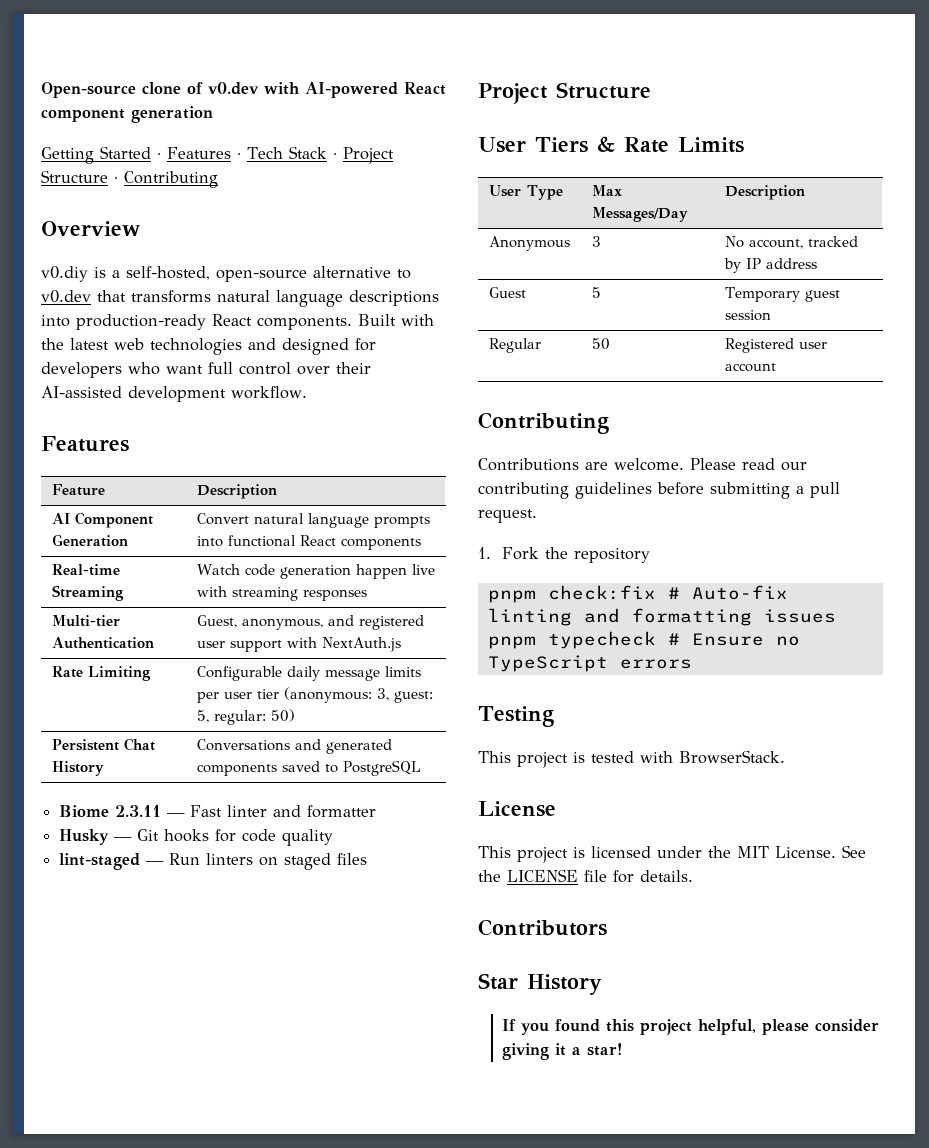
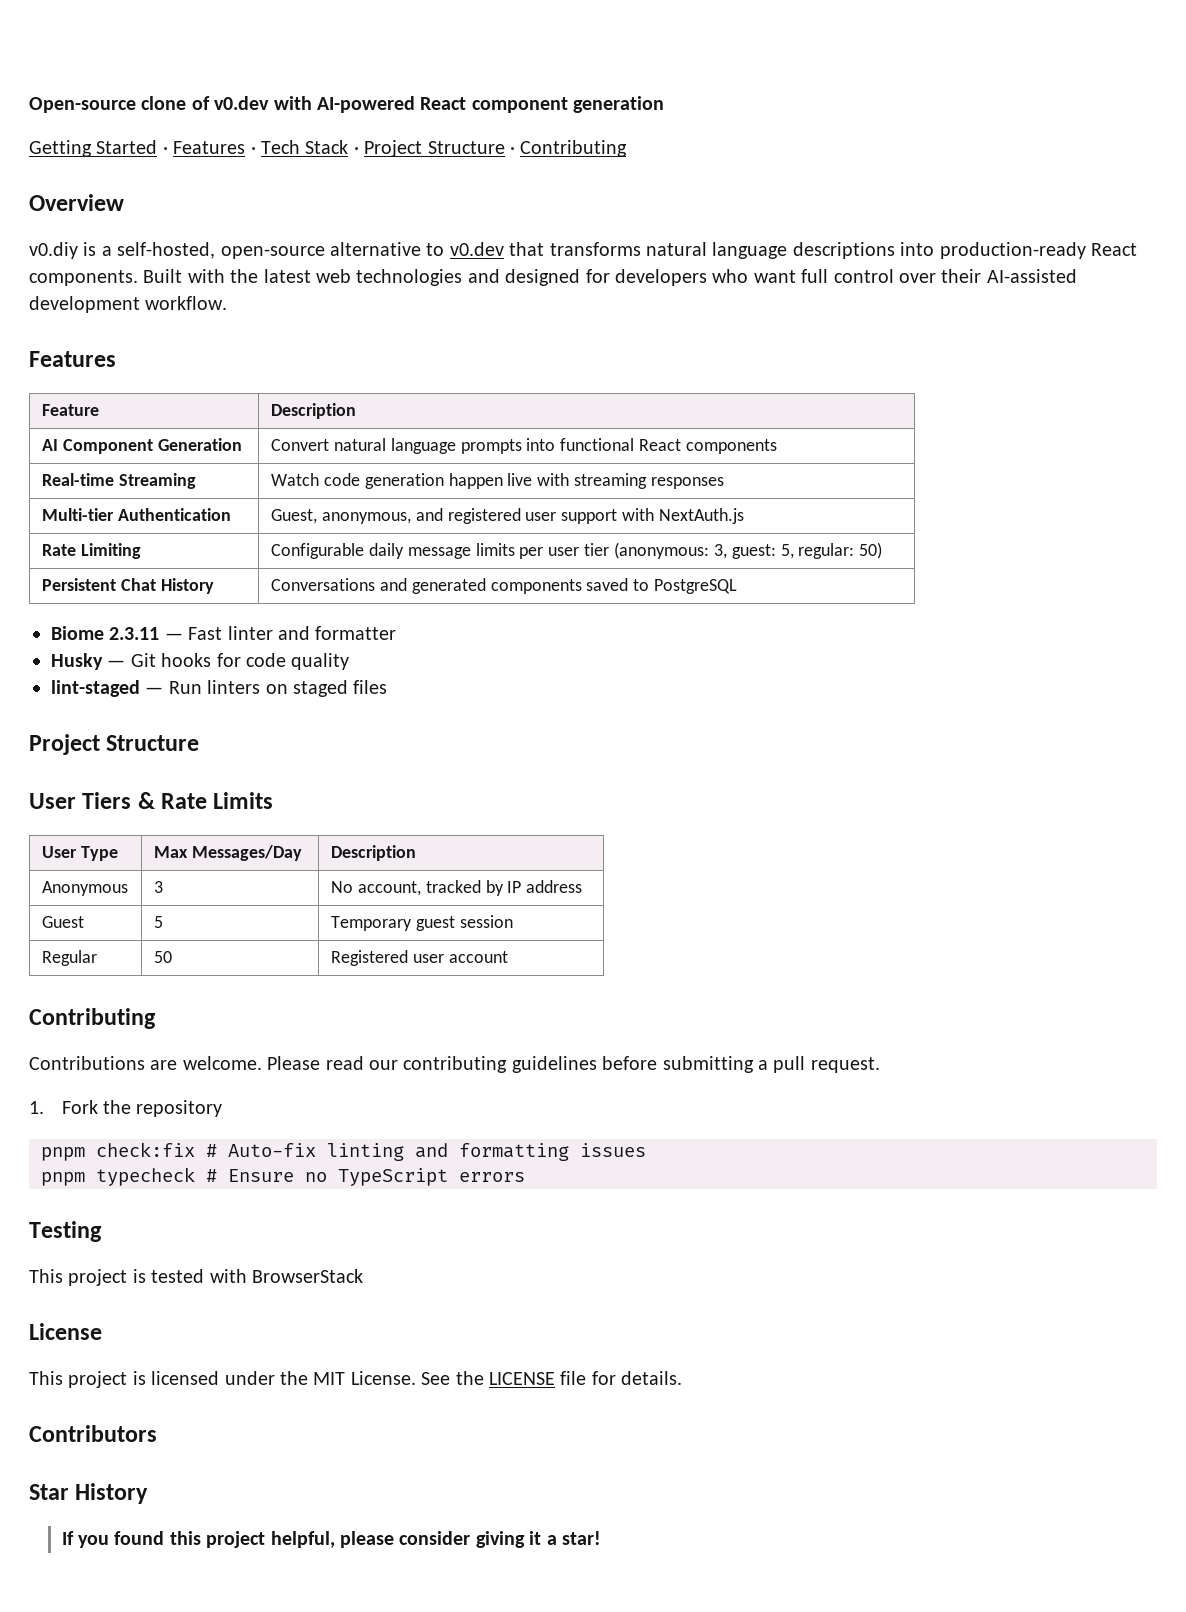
- This project is tested with BrowserStack.
+ This project is tested with BrowserStack

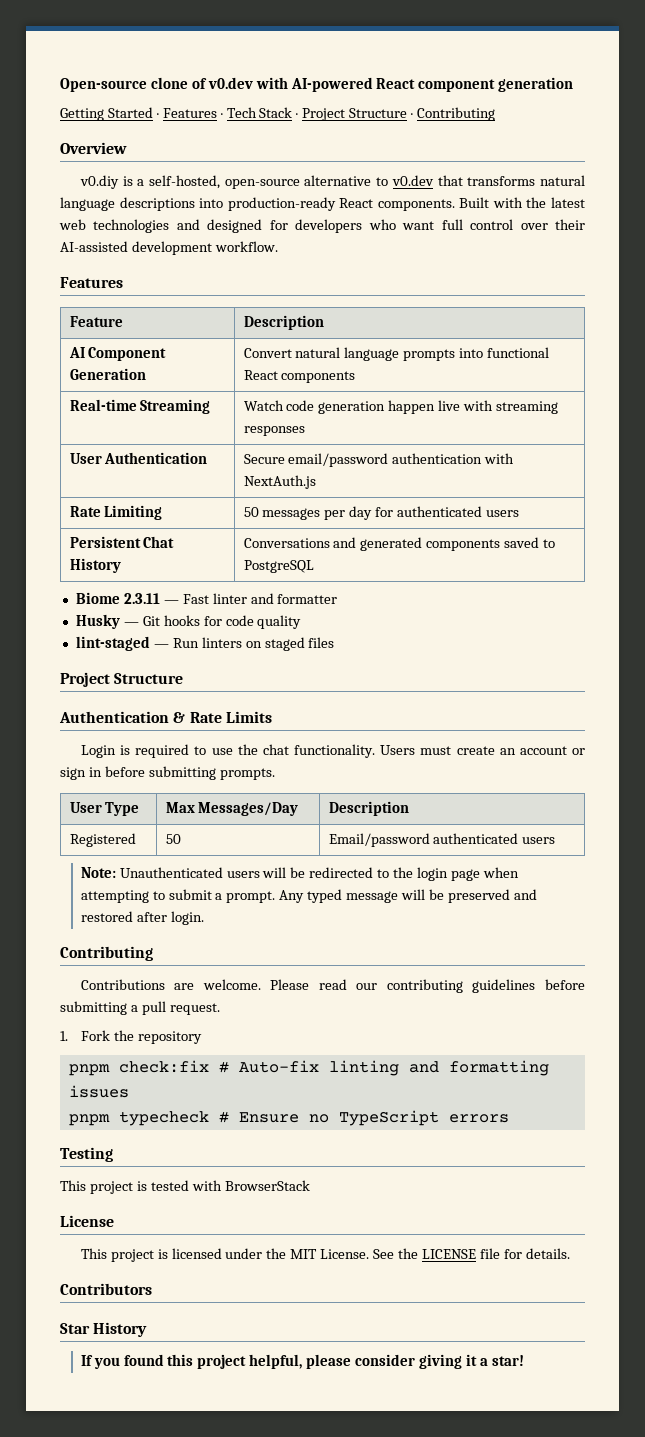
- Multi-tier Authentication | Guest, anonymous, and registered user support with NextAuth.js
- Rate Limiting | Configurable daily message limits per user tier (anonymous: 3, guest: 5, regular: 50)
+ User Authentication | Secure email/password authentication with NextAuth.js
+ Rate Limiting | 50 messages per day for authenticated users
- User Tiers & Rate Limits
+ Authentication & Rate Limits
+ Login is required to use the chat functionality. Users must create an account or sign in before submitting prompts.
- Anonymous | 3 | No account, tracked by IP address
- Guest | 5 | Temporary guest session
- Regular | 50 | Registered user account
+ Registered | 50 | Email/password authenticated users
+ Note: Unauthenticated users will be redirected to the login page when attempting to submit a prompt. Any typed message will be preserved and restored after login.

